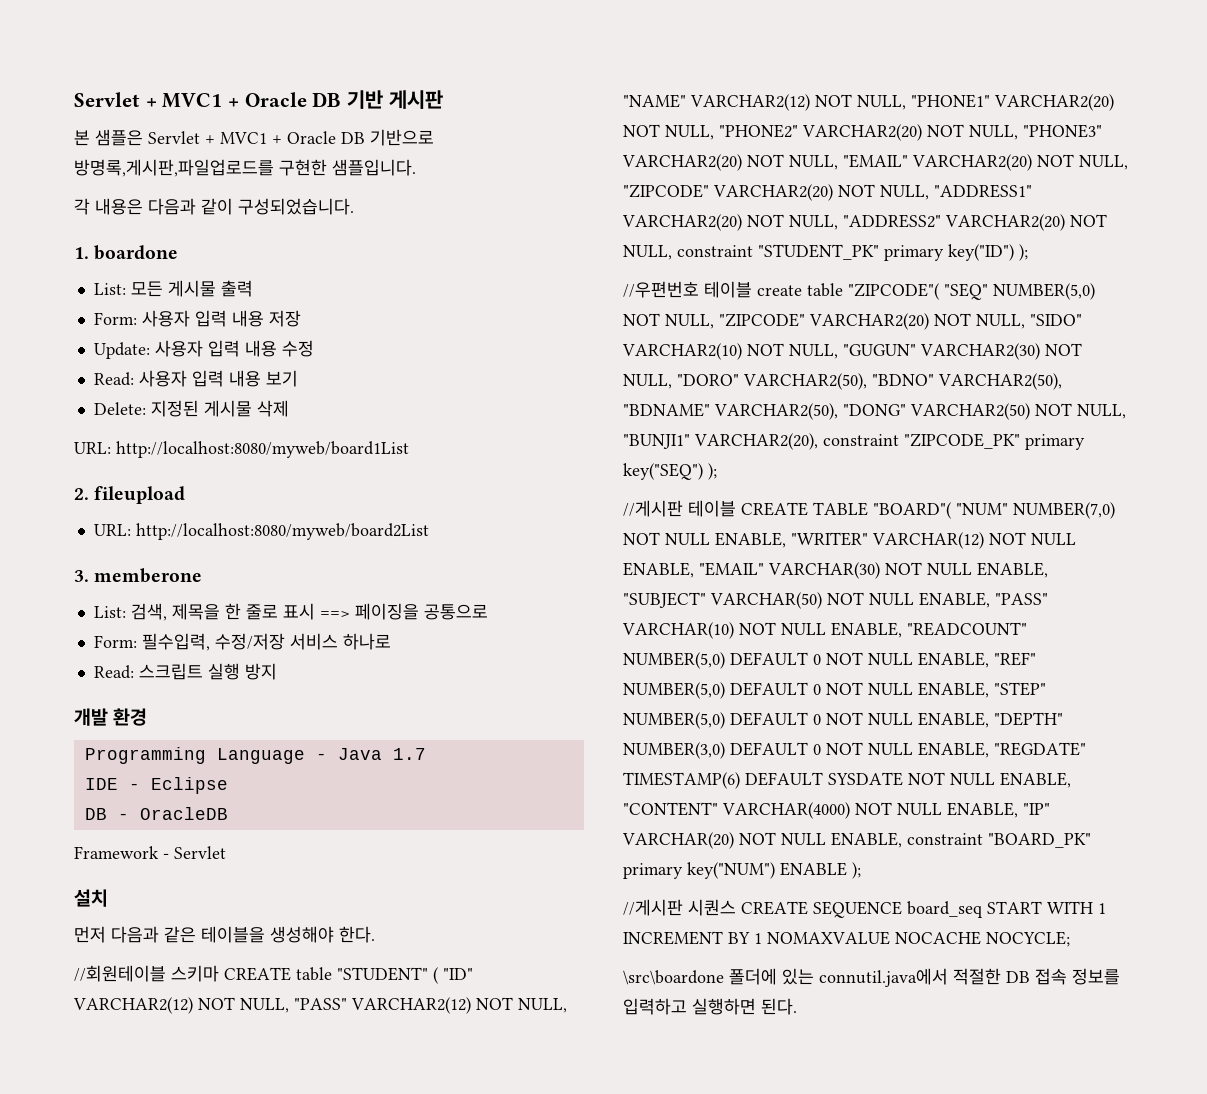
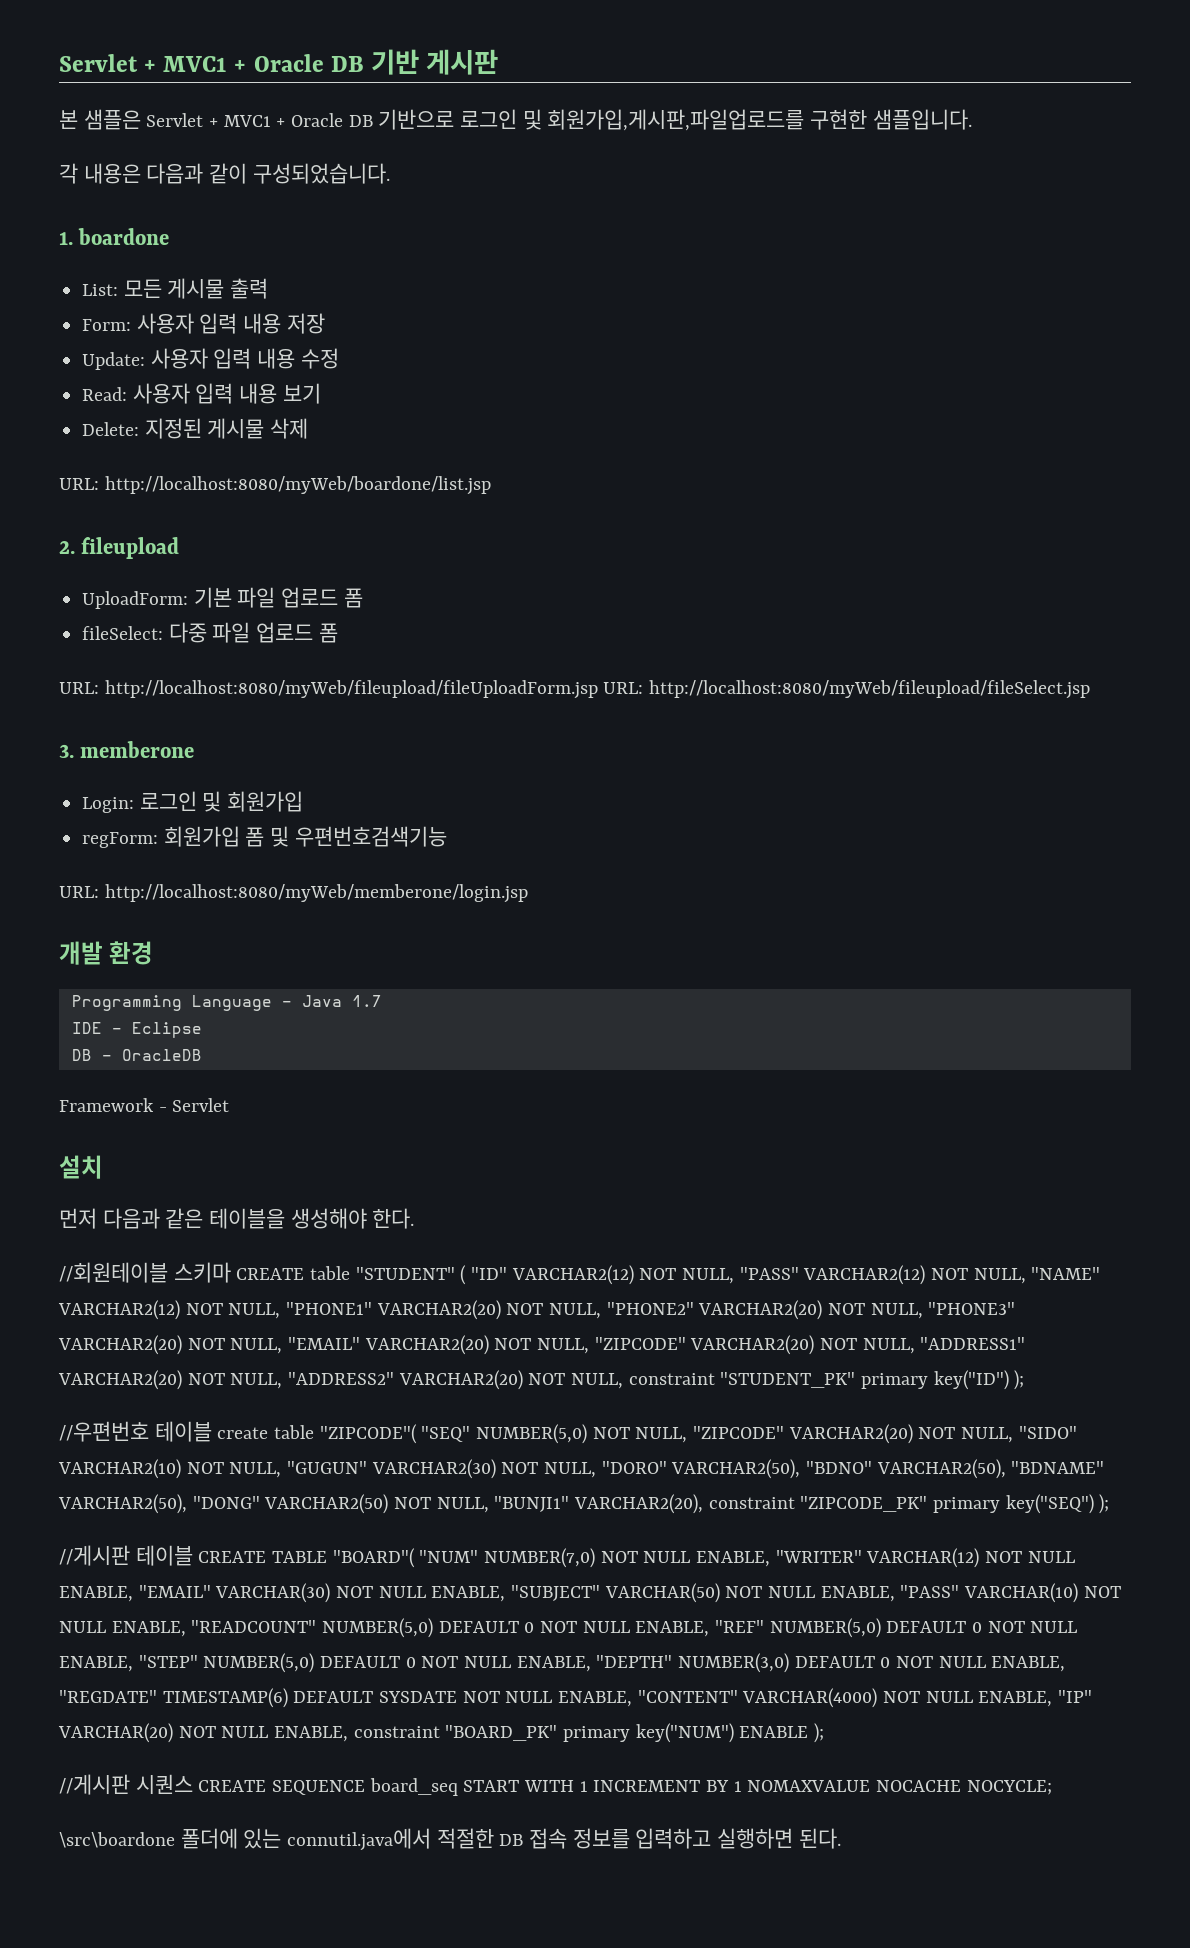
- 본 샘플은 Servlet + MVC1 + Oracle DB 기반으로 방명록,게시판,파일업로드를 구현한 샘플입니다.
+ 본 샘플은 Servlet + MVC1 + Oracle DB 기반으로 로그인 및 회원가입,게시판,파일업로드를 구현한 샘플입니다.
- URL: http://localhost:8080/myweb/board1List
+ URL: http://localhost:8080/myWeb/boardone/list.jsp
- URL: http://localhost:8080/myweb/board2List
+ UploadForm: 기본 파일 업로드 폼
+ fileSelect: 다중 파일 업로드 폼
+ URL: http://localhost:8080/myWeb/fileupload/fileUploadForm.jsp URL: http://localhost:8080/myWeb/fileupload/fileSelect.jsp
  3. memberone
- List: 검색, 제목을 한 줄로 표시 ==> 페이징을 공통으로
- Form: 필수입력, 수정/저장 서비스 하나로
- Read: 스크립트 실행 방지
+ Login: 로그인 및 회원가입
+ regForm: 회원가입 폼 및 우편번호검색기능
+ URL: http://localhost:8080/myWeb/memberone/login.jsp

